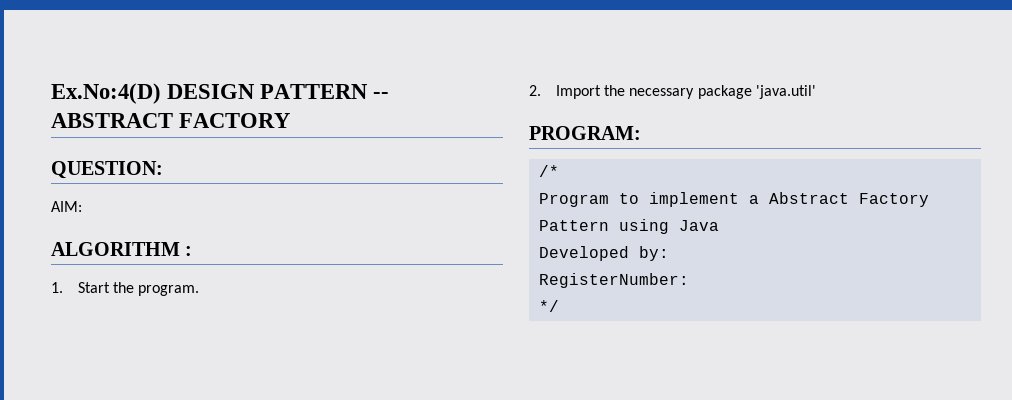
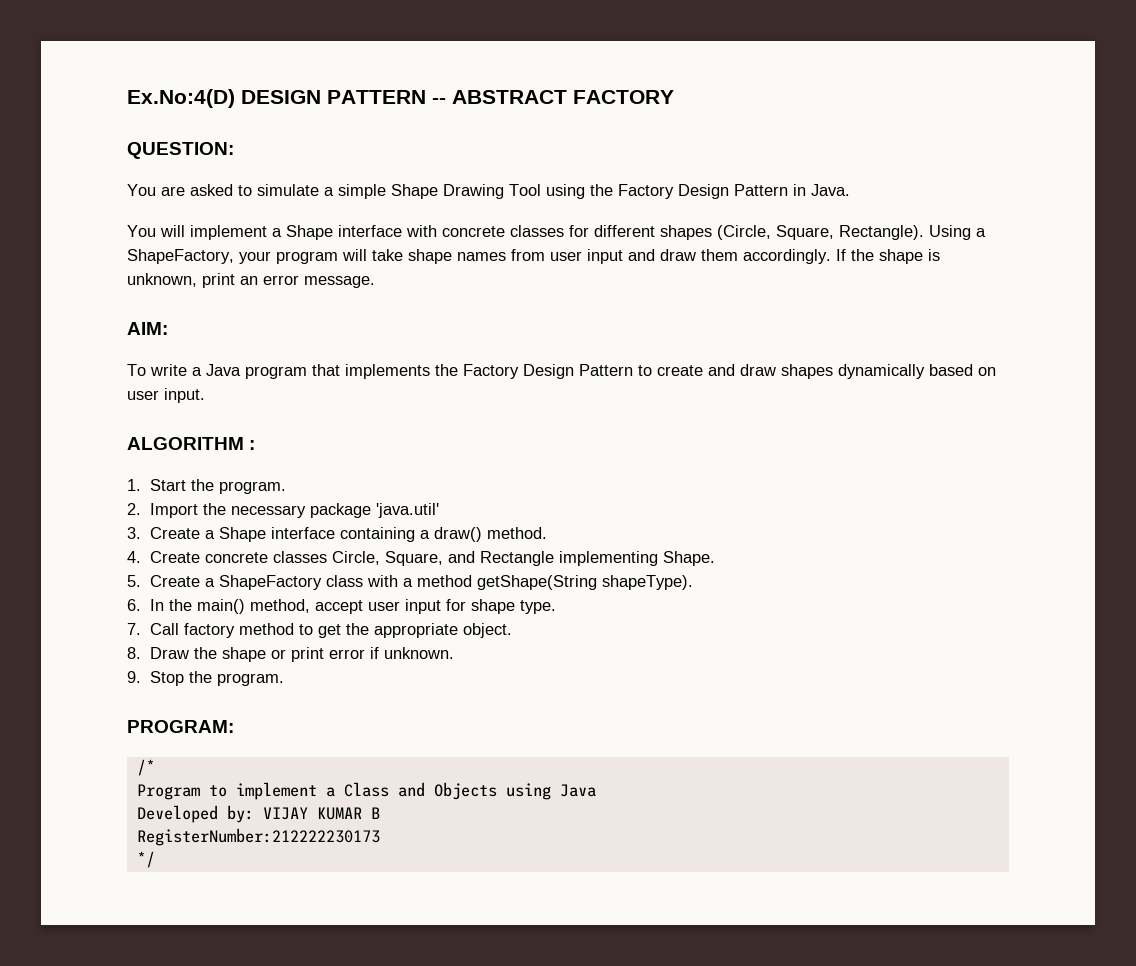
+ You are asked to simulate a simple Shape Drawing Tool using the Factory Design Pattern in Java.
+ You will implement a Shape interface with concrete classes for different shapes (Circle, Square, Rectangle). Using a ShapeFactory, your program will take shape names from user input and draw them accordingly. If the shape is unknown, print an error message.
  AIM:
+ To write a Java program that implements the Factory Design Pattern to create and draw shapes dynamically based on user input.
+ 3. Create a Shape interface containing a draw() method.
+ 4. Create concrete classes Circle, Square, and Rectangle implementing Shape.
+ 5. Create a ShapeFactory class with a method getShape(String shapeType).
+ 6. In the main() method, accept user input for shape type.
+ 7. Call factory method to get the appropriate object.
+ 8. Draw the shape or print error if unknown.
+ 9. Stop the program.
- Program to implement a Abstract Factory Pattern using Java
+ Program to implement a Class and Objects using Java
- Developed by:
- RegisterNumber:
+ Developed by: VIJAY KUMAR B
+ RegisterNumber:212222230173

